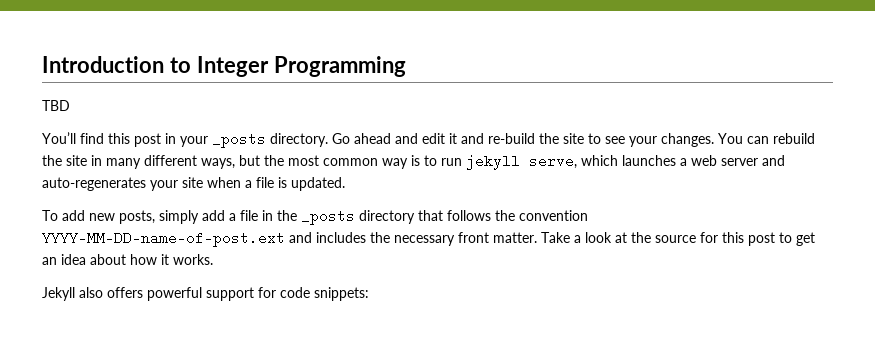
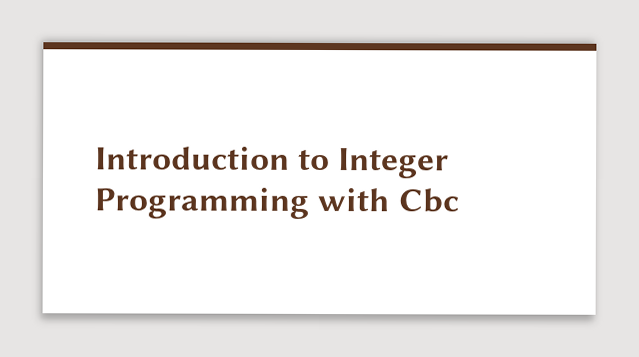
- Introduction to Integer Programming
- TBD
- You’ll find this post in your _posts directory. Go ahead and edit it and re-build the site to see your changes. You can rebuild the site in many different ways, but the most common way is to run jekyll serve, which launches a web server and auto-regenerates your site when a file is updated.
- To add new posts, simply add a file in the _posts directory that follows the convention YYYY-MM-DD-name-of-post.ext and includes the necessary front matter. Take a look at the source for this post to get an idea about how it works.
- Jekyll also offers powerful support for code snippets:
+ Introduction to Integer Programming with Cbc

